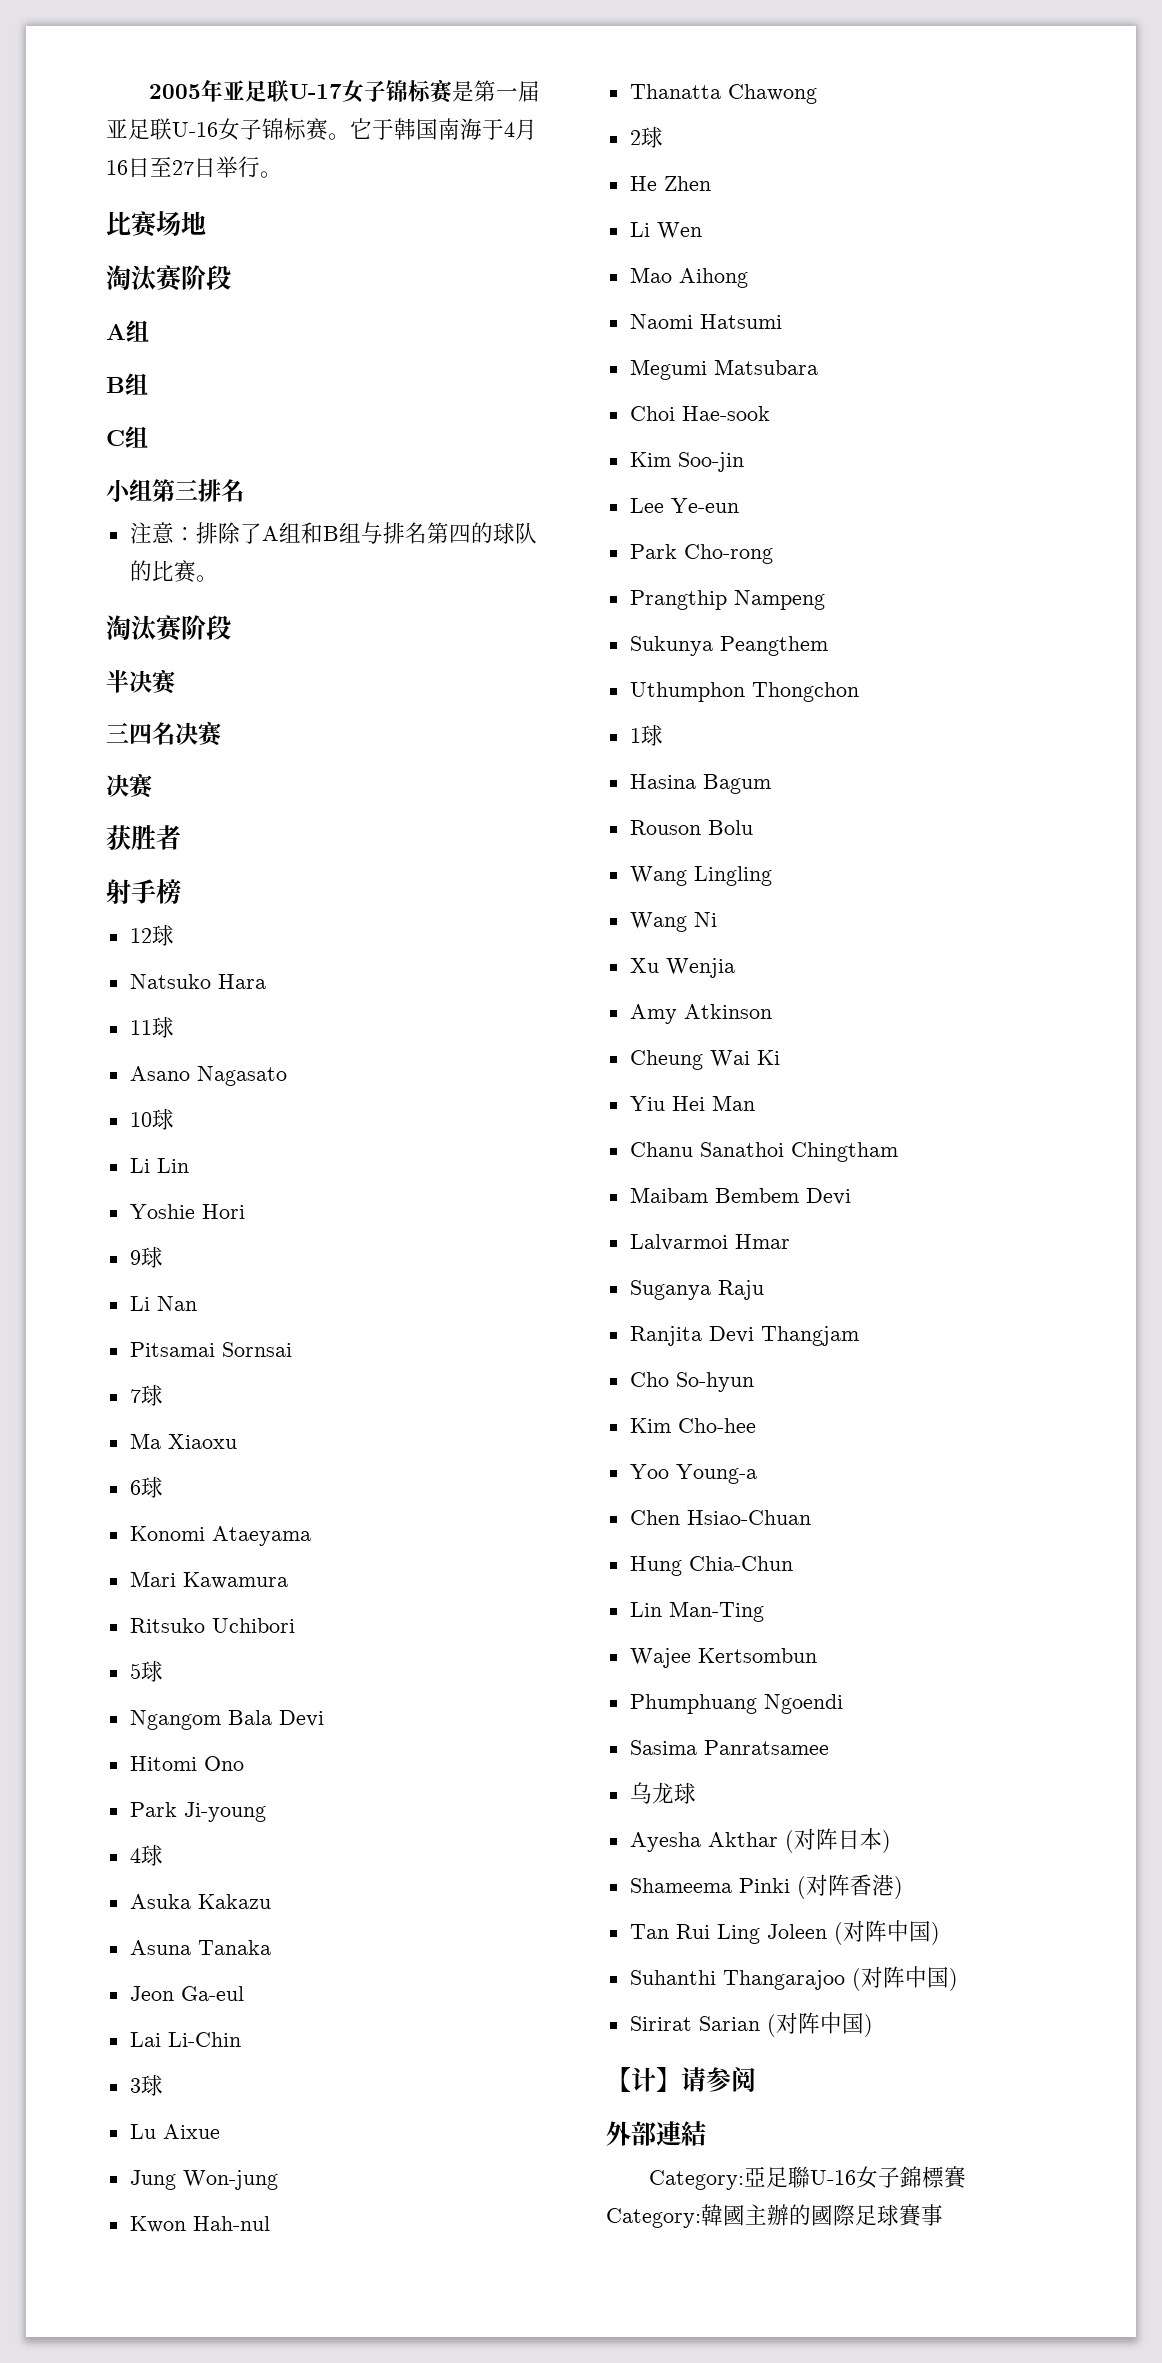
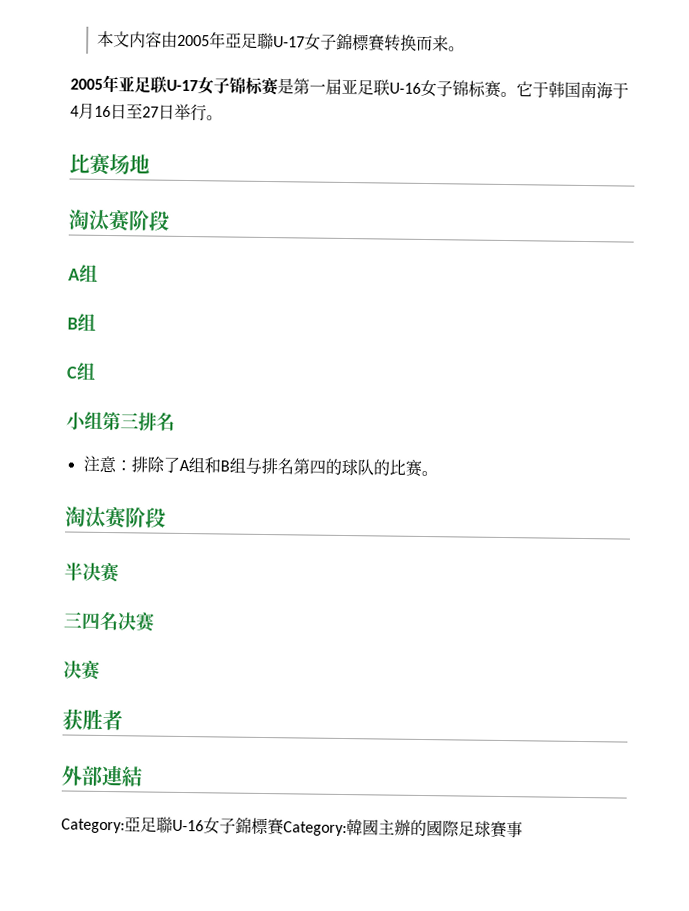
+ 本文内容由2005年亞足聯U-17女子錦標賽转换而来。
- 射手榜
- 12球
- Natsuko Hara
- 11球
- Asano Nagasato
- 10球
- Li Lin
- Yoshie Hori
- 9球
- Li Nan
- Pitsamai Sornsai
- 7球
- Ma Xiaoxu
- 6球
- Konomi Ataeyama
- Mari Kawamura
- Ritsuko Uchibori
- 5球
- Ngangom Bala Devi
- Hitomi Ono
- Park Ji-young
- 4球
- Asuka Kakazu
- Asuna Tanaka
- Jeon Ga-eul
- Lai Li-Chin
- 3球
- Lu Aixue
- Jung Won-jung
- Kwon Hah-nul
- Thanatta Chawong
- 2球
- He Zhen
- Li Wen
- Mao Aihong
- Naomi Hatsumi
- Megumi Matsubara
- Choi Hae-sook
- Kim Soo-jin
- Lee Ye-eun
- Park Cho-rong
- Prangthip Nampeng
- Sukunya Peangthem
- Uthumphon Thongchon
- 1球
- Hasina Bagum
- Rouson Bolu
- Wang Lingling
- Wang Ni
- Xu Wenjia
- Amy Atkinson
- Cheung Wai Ki
- Yiu Hei Man
- Chanu Sanathoi Chingtham
- Maibam Bembem Devi
- Lalvarmoi Hmar
- Suganya Raju
- Ranjita Devi Thangjam
- Cho So-hyun
- Kim Cho-hee
- Yoo Young-a
- Chen Hsiao-Chuan
- Hung Chia-Chun
- Lin Man-Ting
- Wajee Kertsombun
- Phumphuang Ngoendi
- Sasima Panratsamee
- 乌龙球
- Ayesha Akthar (对阵日本)
- Shameema Pinki (对阵香港)
- Tan Rui Ling Joleen (对阵中国)
- Suhanthi Thangarajoo (对阵中国)
- Sirirat Sarian (对阵中国)
- 【计】请参阅

